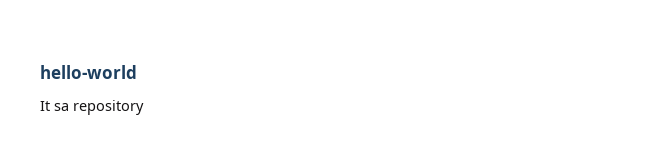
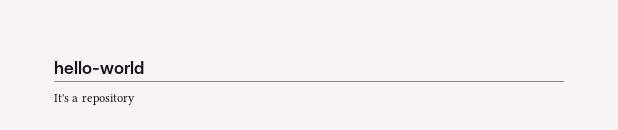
- It sa repository
+ It's a repository

